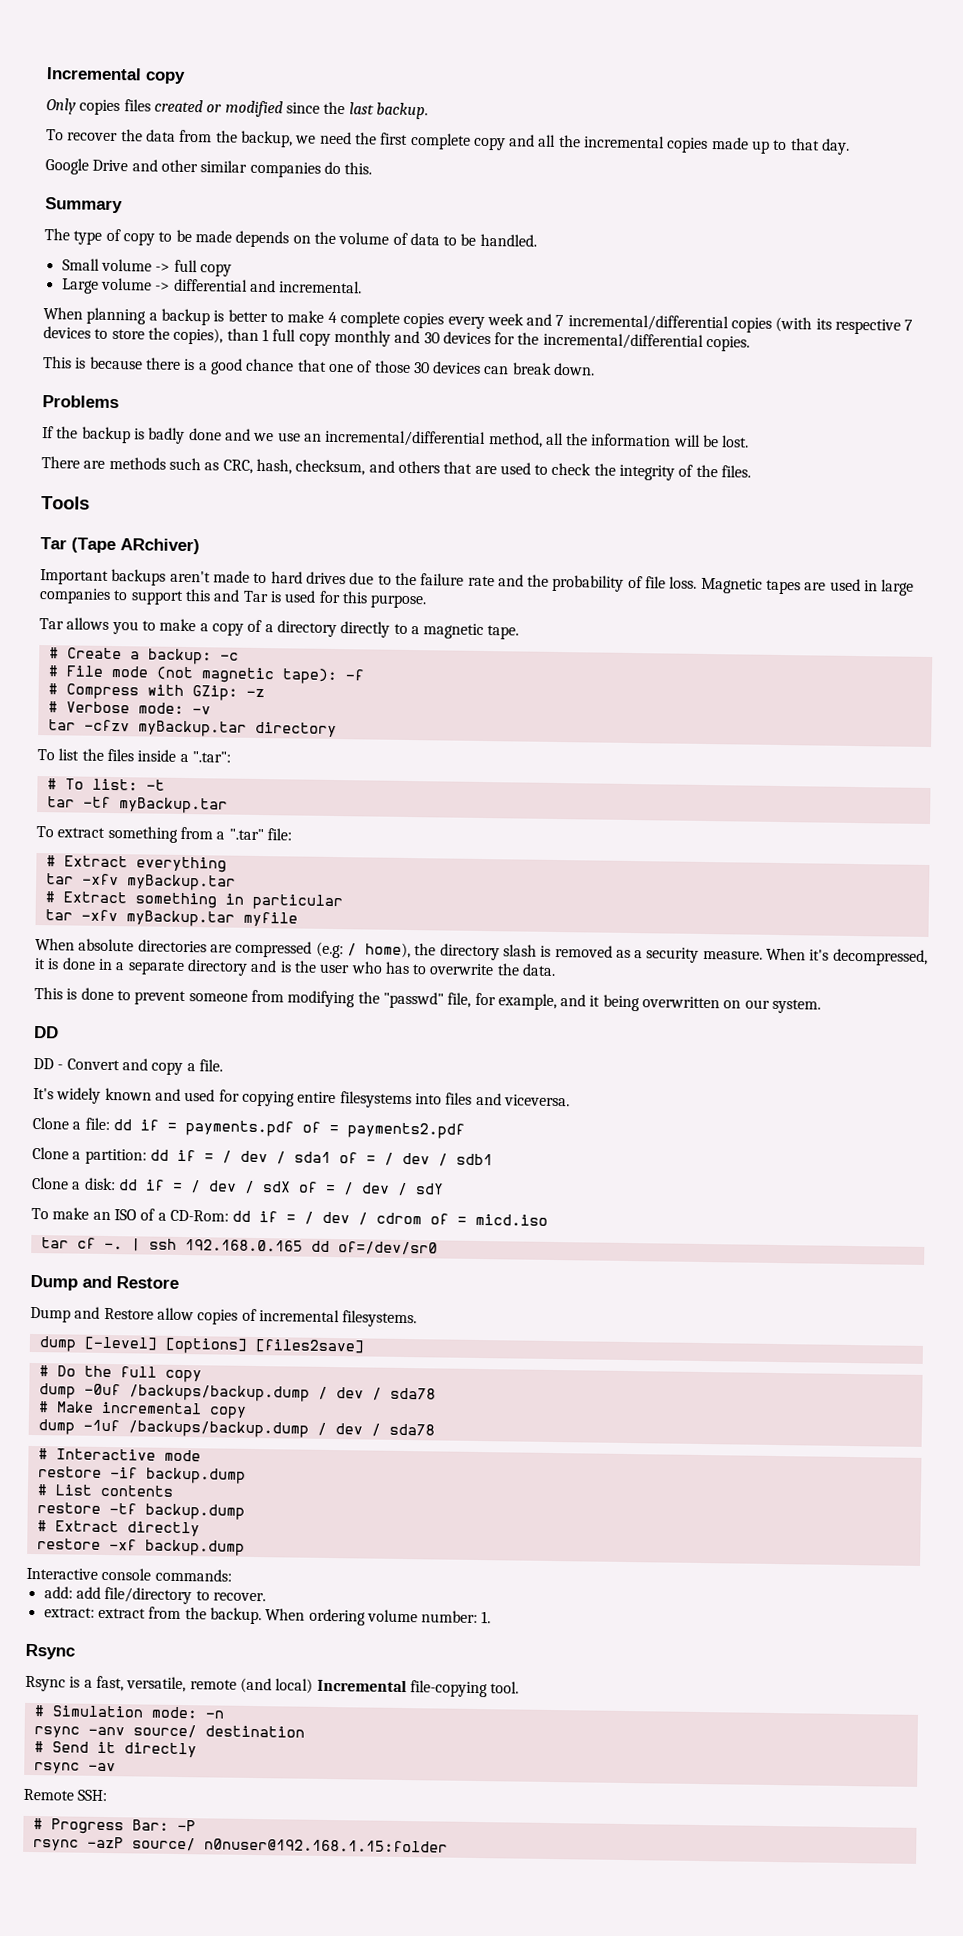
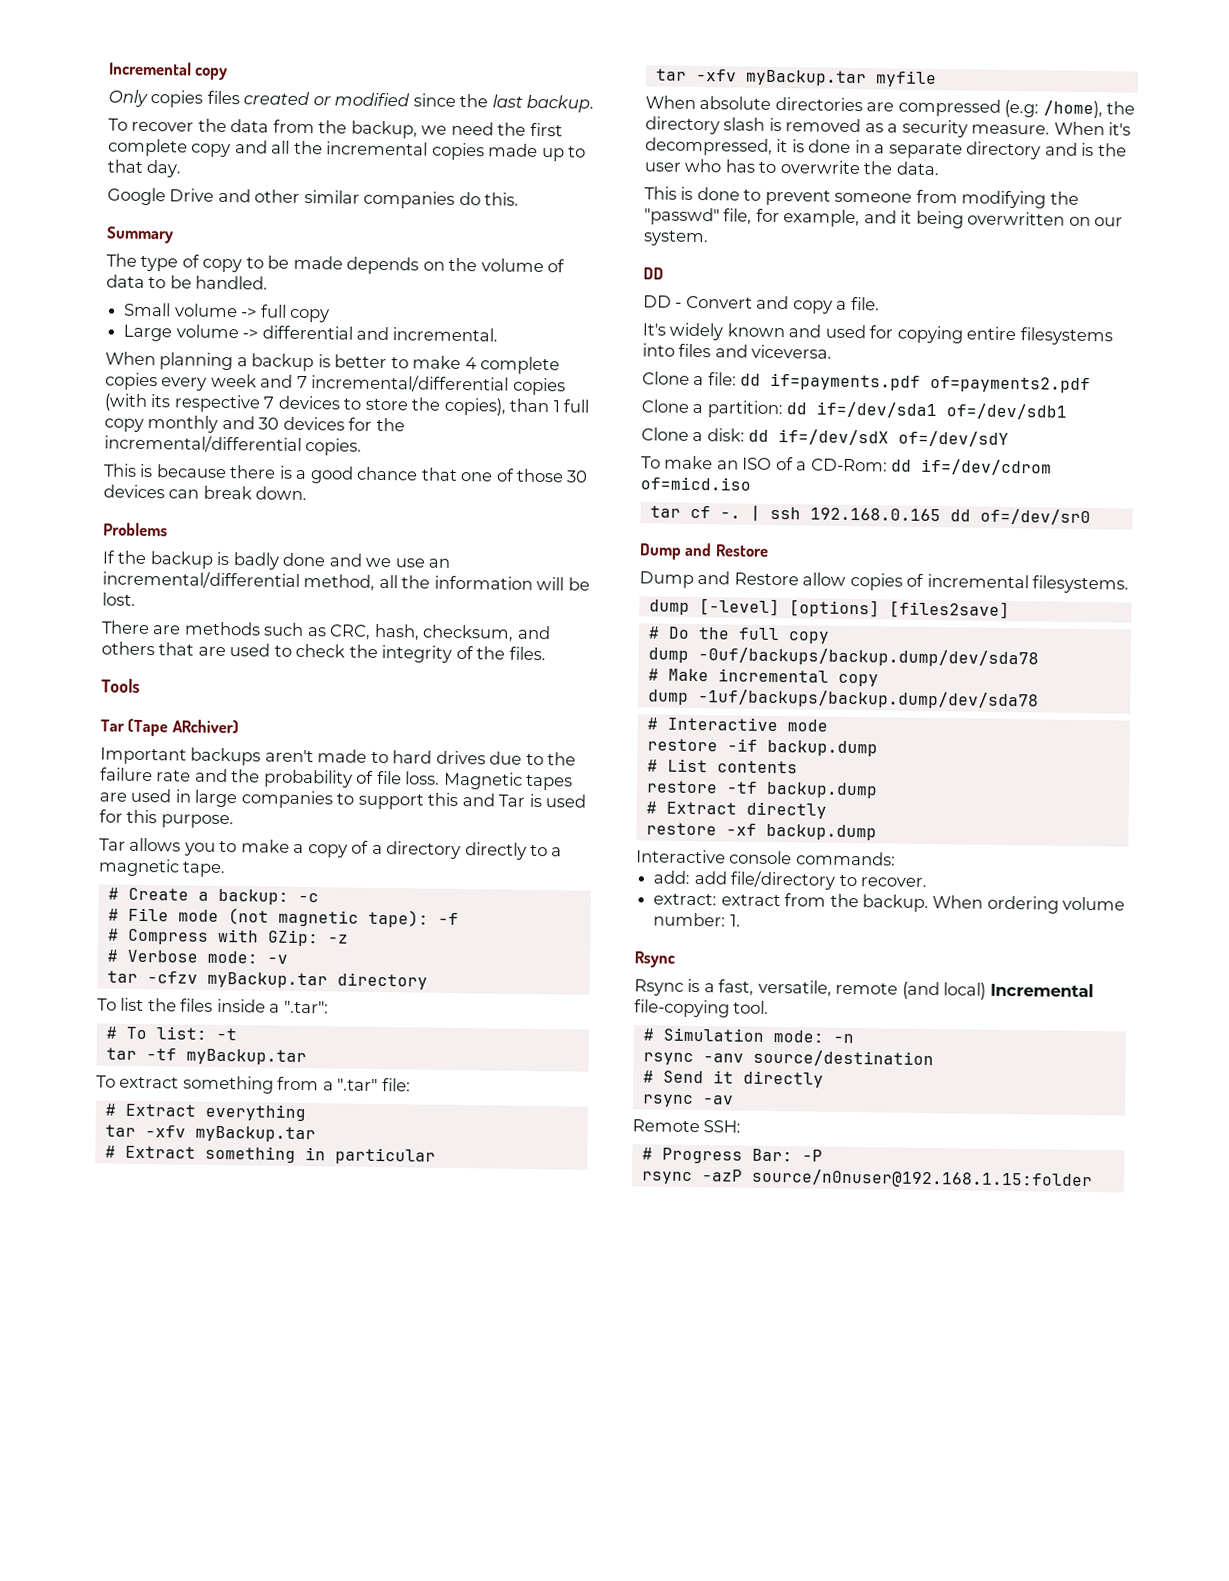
- When absolute directories are compressed (e.g: / home), the directory slash is removed as a security measure.
+ When absolute directories are compressed (e.g: /home), the directory slash is removed as a security measure.
- Clone a file: dd if = payments.pdf of = payments2.pdf
- Clone a partition: dd if = / dev / sda1 of = / dev / sdb1
- Clone a disk: dd if = / dev / sdX of = / dev / sdY
+ Clone a file: dd if=payments.pdf of=payments2.pdf
+ Clone a partition: dd if=/dev/sda1 of=/dev/sdb1
+ Clone a disk: dd if=/dev/sdX of=/dev/sdY
- To make an ISO of a CD-Rom: dd if = / dev / cdrom of = micd.iso
+ To make an ISO of a CD-Rom: dd if=/dev/cdrom of=micd.iso
- dump -0uf /backups/backup.dump / dev / sda78
+ dump -0uf/backups/backup.dump/dev/sda78
- dump -1uf /backups/backup.dump / dev / sda78
+ dump -1uf/backups/backup.dump/dev/sda78
- rsync -anv source/ destination
+ rsync -anv source/destination
- rsync -azP source/ n0nuser@192.168.1.15:folder
+ rsync -azP source/n0nuser@192.168.1.15:folder

